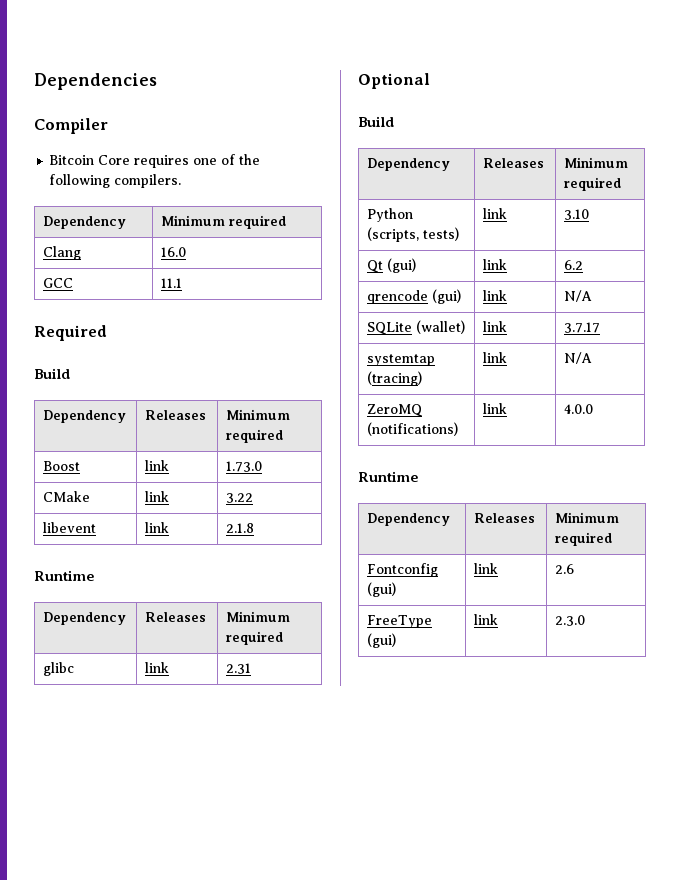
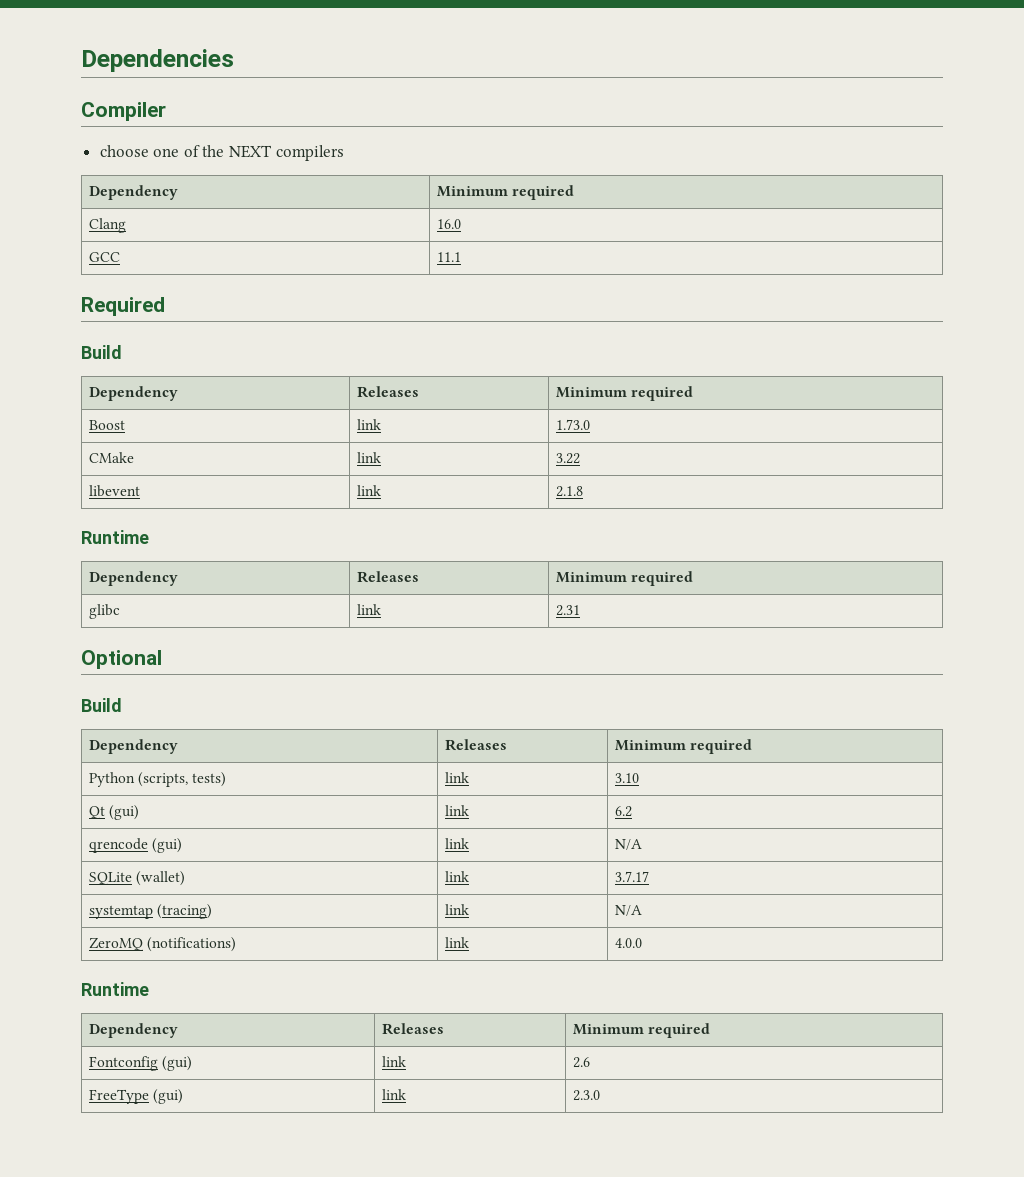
- Bitcoin Core requires one of the following compilers.
+ choose one of the NEXT compilers

